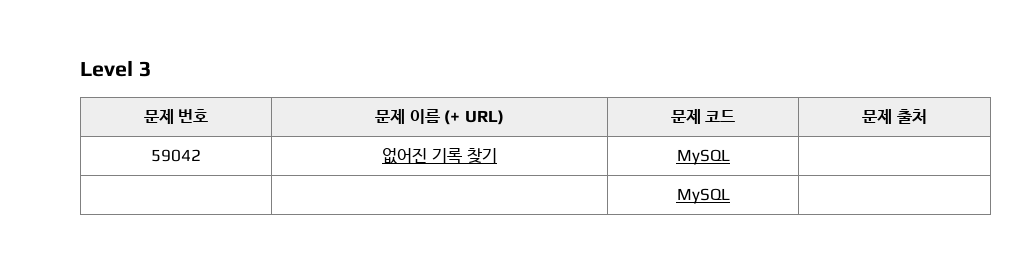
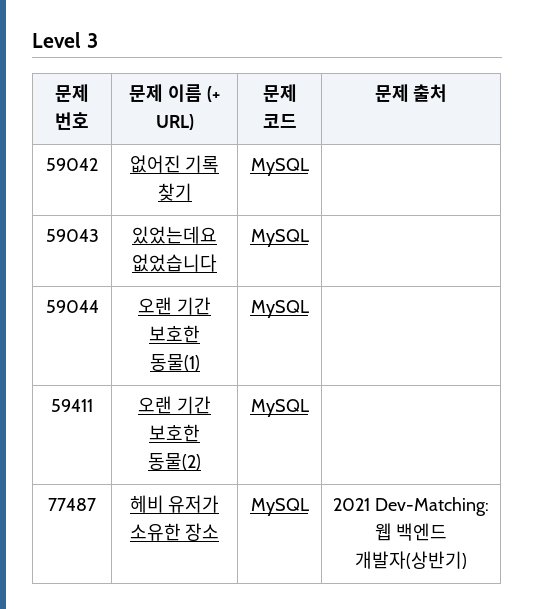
- | | MySQL |
+ 59043 | 있었는데요 없었습니다 | MySQL |
+ 59044 | 오랜 기간 보호한 동물(1) | MySQL |
+ 59411 | 오랜 기간 보호한 동물(2) | MySQL |
+ 77487 | 헤비 유저가 소유한 장소 | MySQL | 2021 Dev-Matching: 웹 백엔드 개발자(상반기)

